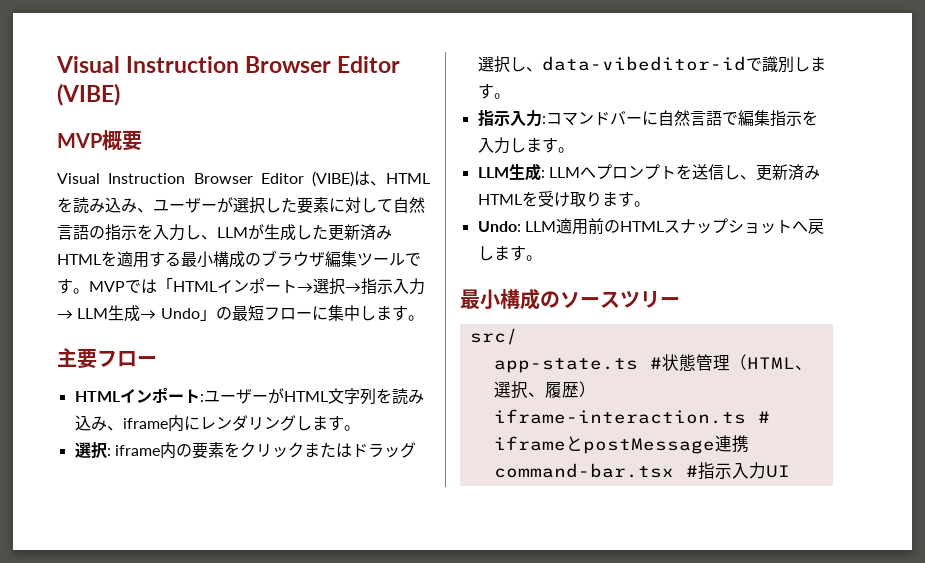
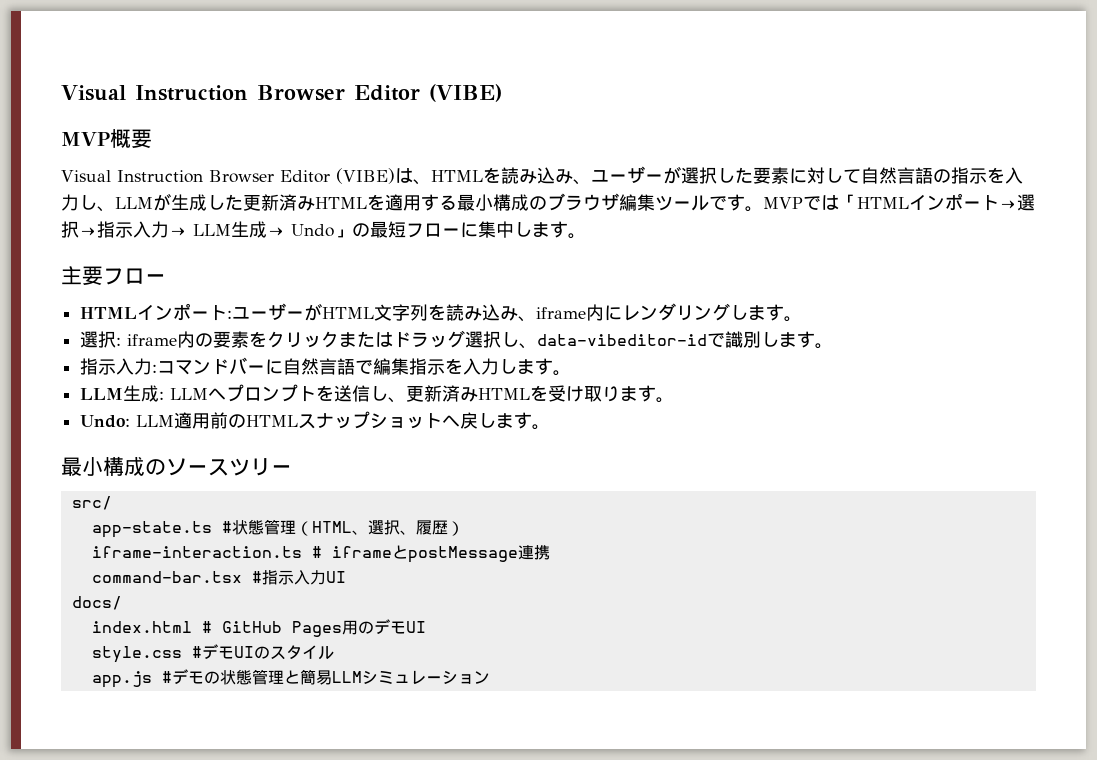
+ docs/
+ index.html # GitHub Pages用のデモUI
+ style.css #デモUIのスタイル
+ app.js #デモの状態管理と簡易LLMシミュレーション

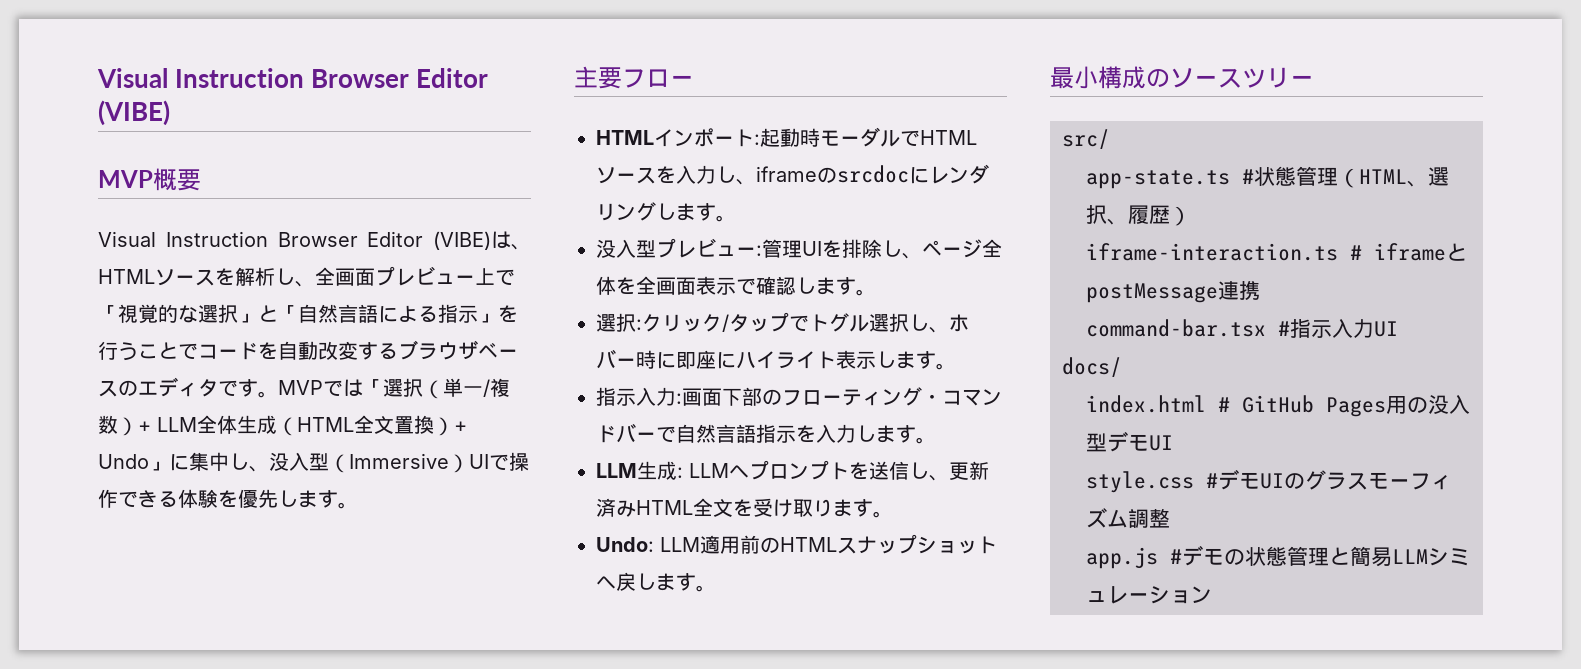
- Visual Instruction Browser Editor (VIBE)は、HTMLを読み込み、ユーザーが選択した要素に対して自然言語の指示を入力し、LLMが生成した更新済みHTMLを適用する最小構成のブラウザ編集ツールです。MVPでは「HTMLインポート→選択→指示入力→ LLM生成→ Undo」の最短フローに集中します。
+ Visual Instruction Browser Editor (VIBE)は、HTMLソースを解析し、全画面プレビュー上で「視覚的な選択」と「自然言語による指示」を行うことでコードを自動改変するブラウザベースのエディタです。MVPでは「選択（単一/複数）+ LLM全体生成（HTML全文置換）+ Undo」に集中し、没入型（Immersive）UIで操作できる体験を優先します。
- HTMLインポート:ユーザーがHTML文字列を読み込み、iframe内にレンダリングします。
+ HTMLインポート:起動時モーダルでHTMLソースを入力し、iframeのsrcdocにレンダリングします。
- 選択: iframe内の要素をクリックまたはドラッグ選択し、data-vibeditor-idで識別します。
+ 没入型プレビュー:管理UIを排除し、ページ全体を全画面表示で確認します。
+ 選択:クリック/タップでトグル選択し、ホバー時に即座にハイライト表示します。
- 指示入力:コマンドバーに自然言語で編集指示を入力します。
+ 指示入力:画面下部のフローティング・コマンドバーで自然言語指示を入力します。
- LLM生成: LLMへプロンプトを送信し、更新済みHTMLを受け取ります。
+ LLM生成: LLMへプロンプトを送信し、更新済みHTML全文を受け取ります。
- index.html # GitHub Pages用のデモUI
+ index.html # GitHub Pages用の没入型デモUI
- style.css #デモUIのスタイル
+ style.css #デモUIのグラスモーフィズム調整

